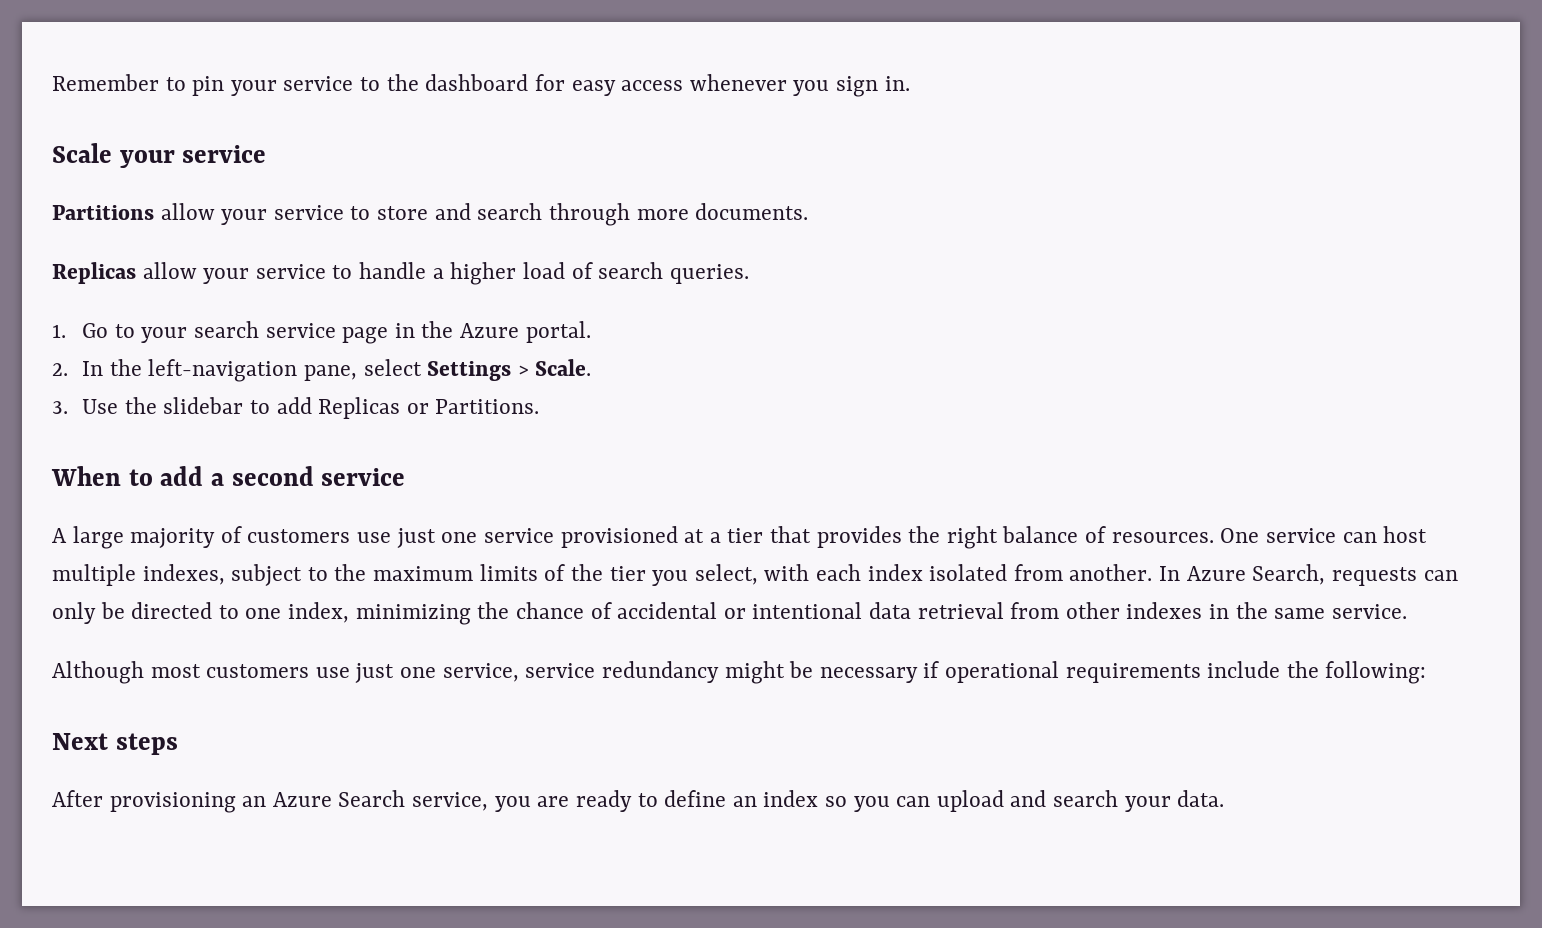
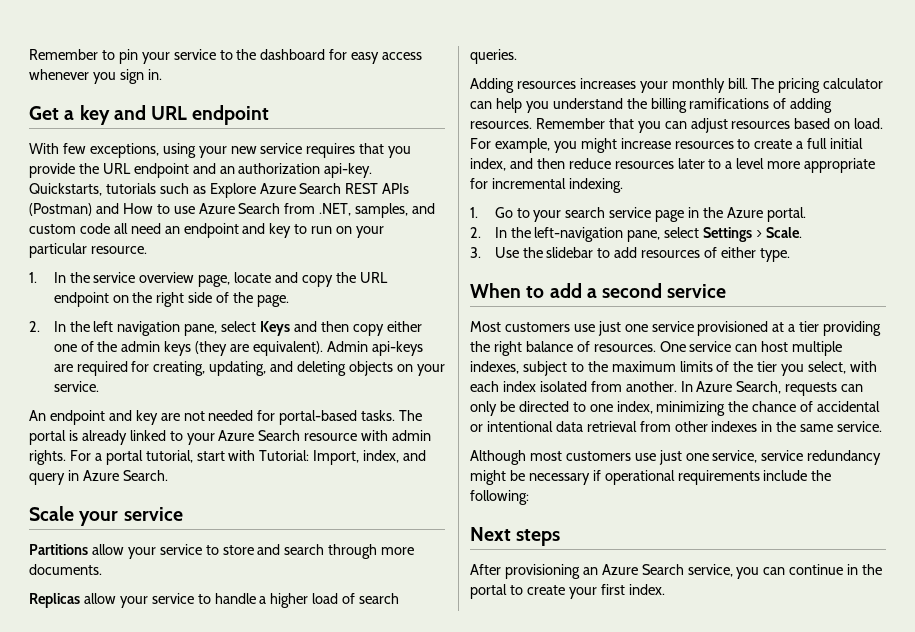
+ Get a key and URL endpoint
+ With few exceptions, using your new service requires that you provide the URL endpoint and an authorization api-key. Quickstarts, tutorials such as Explore Azure Search REST APIs (Postman) and How to use Azure Search from .NET, samples, and custom code all need an endpoint and key to run on your particular resource.
+ 1. In the service overview page, locate and copy the URL endpoint on the right side of the page.
+ 2. In the left navigation pane, select Keys and then copy either one of the admin keys (they are equivalent). Admin api-keys are required for creating, updating, and deleting objects on your service.
+ An endpoint and key are not needed for portal-based tasks. The portal is already linked to your Azure Search resource with admin rights. For a portal tutorial, start with Tutorial: Import, index, and query in Azure Search.
+ Adding resources increases your monthly bill. The pricing calculator can help you understand the billing ramifications of adding resources. Remember that you can adjust resources based on load. For example, you might increase resources to create a full initial index, and then reduce resources later to a level more appropriate for incremental indexing.
- 3. Use the slidebar to add Replicas or Partitions.
+ 3. Use the slidebar to add resources of either type.
- A large majority of customers use just one service provisioned at a tier that provides the right balance of resources.
+ Most customers use just one service provisioned at a tier providing the right balance of resources.
- After provisioning an Azure Search service, you are ready to define an index so you can upload and search your data.
+ After provisioning an Azure Search service, you can continue in the portal to create your first index.

